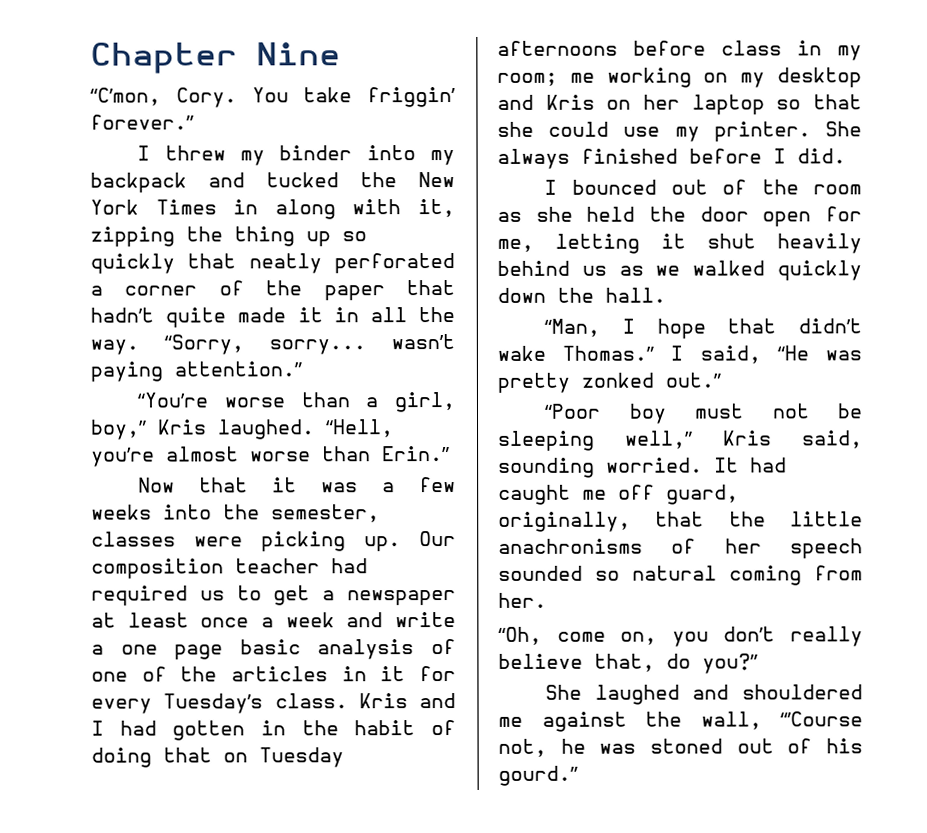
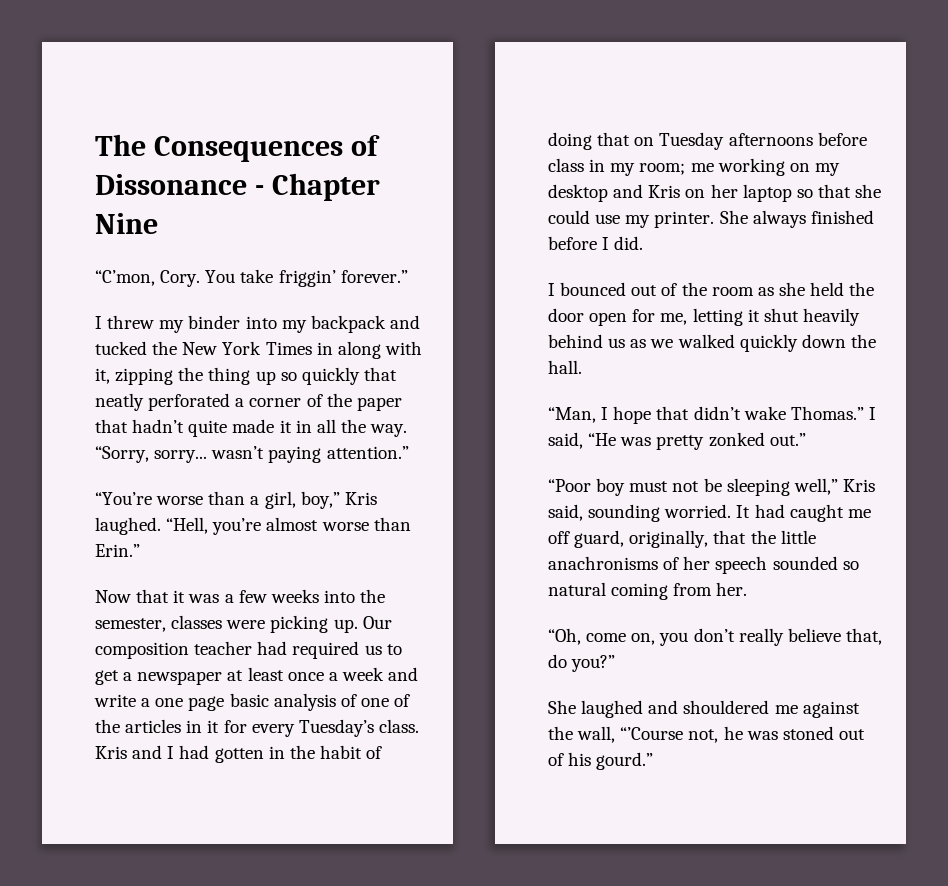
- Chapter Nine
+ The Consequences of Dissonance - Chapter Nine

